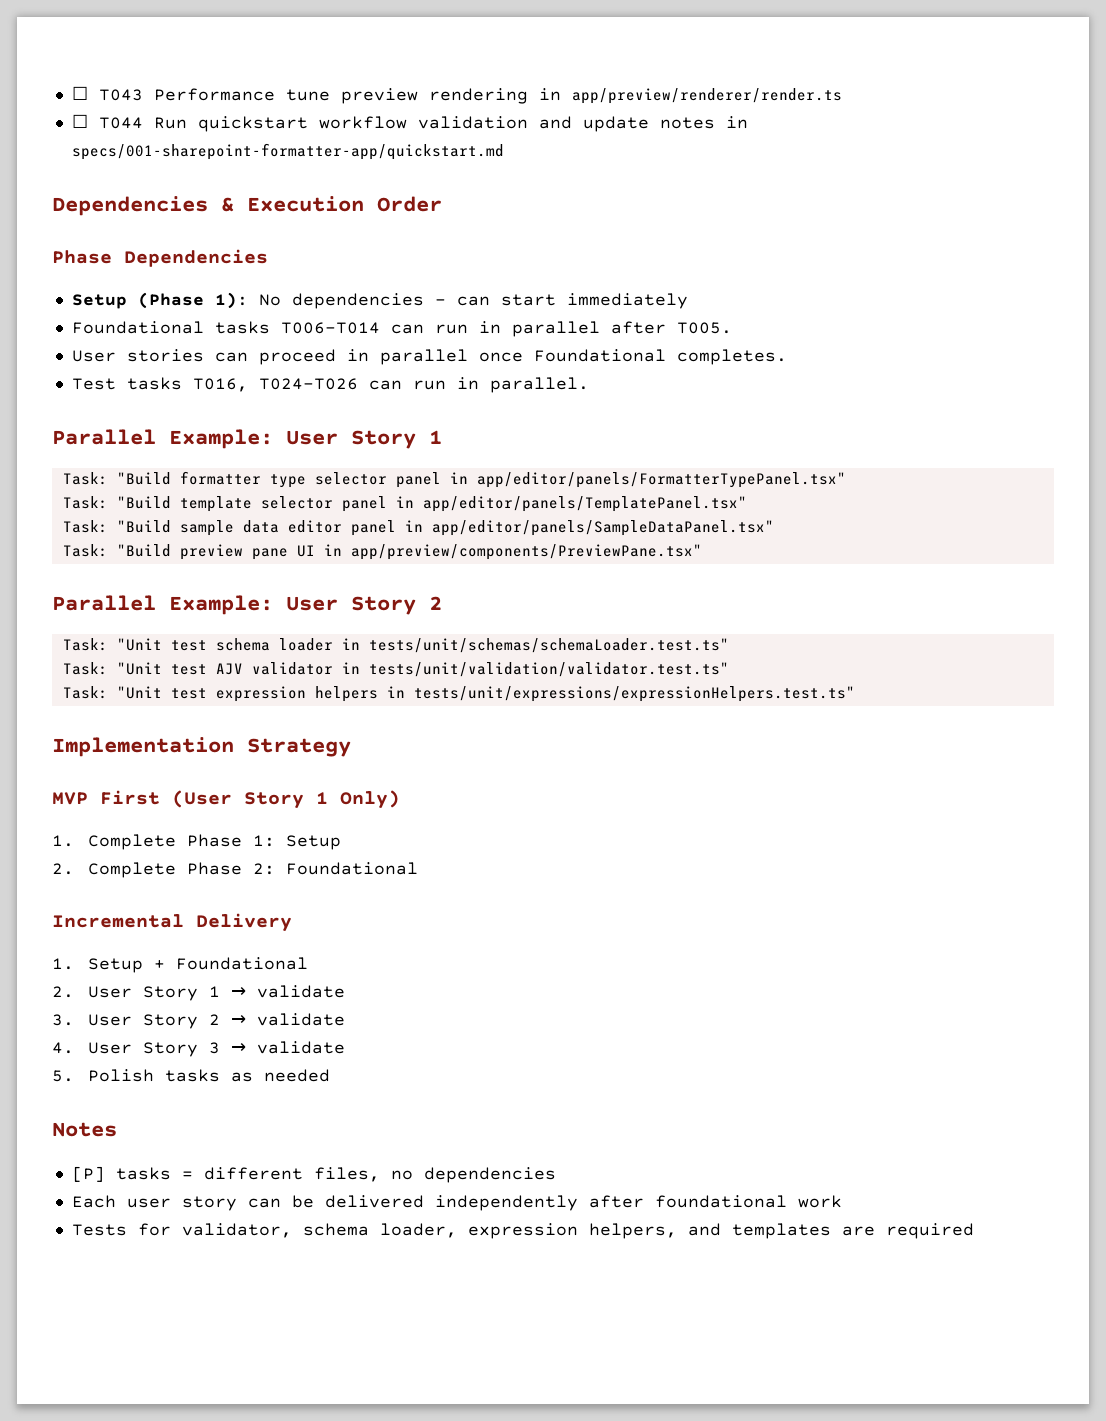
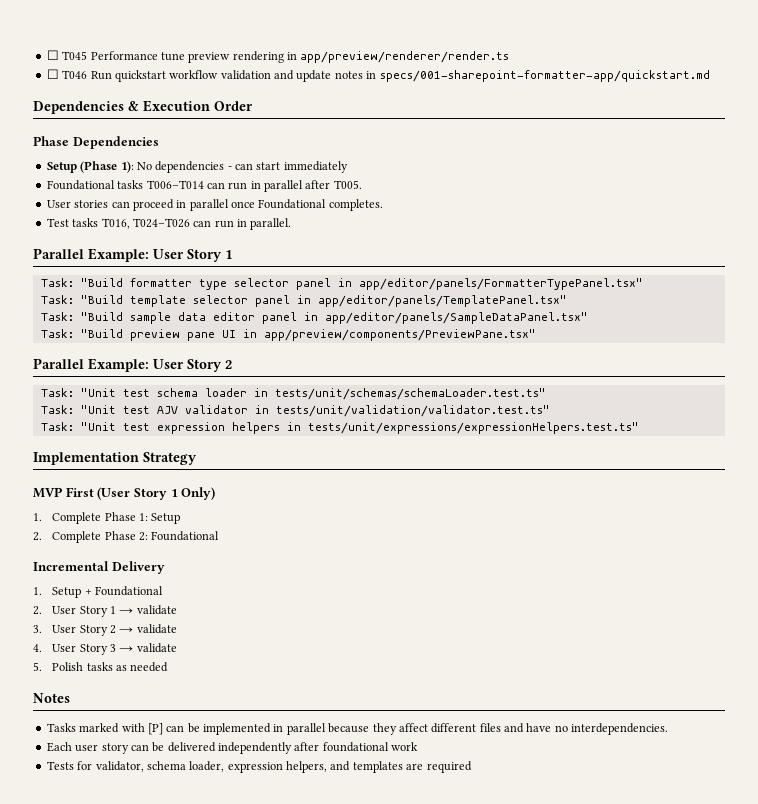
- ☐ T043 Performance tune preview rendering in app/preview/renderer/render.ts
+ ☐ T045 Performance tune preview rendering in app/preview/renderer/render.ts
- ☐ T044 Run quickstart workflow validation and update notes in specs/001-sharepoint-formatter-app/quickstart.md
+ ☐ T046 Run quickstart workflow validation and update notes in specs/001-sharepoint-formatter-app/quickstart.md
- [P] tasks = different files, no dependencies
+ Tasks marked with [P] can be implemented in parallel because they affect different files and have no interdependencies.

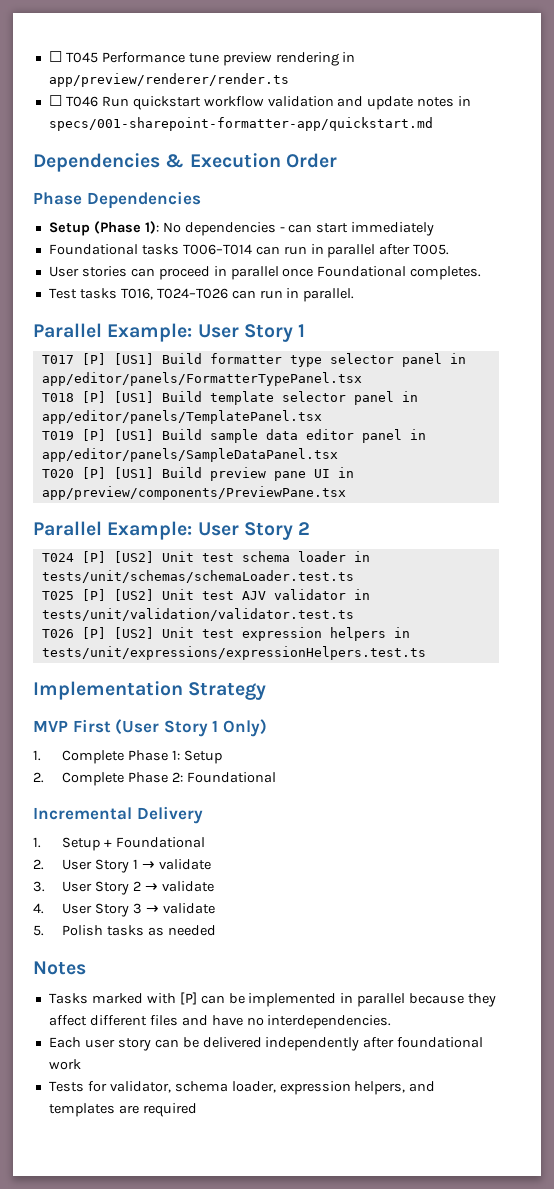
- Task: "Build formatter type selector panel in app/editor/panels/FormatterTypePanel.tsx"
- Task: "Build template selector panel in app/editor/panels/TemplatePanel.tsx"
- Task: "Build sample data editor panel in app/editor/panels/SampleDataPanel.tsx"
- Task: "Build preview pane UI in app/preview/components/PreviewPane.tsx"
+ T017 [P] [US1] Build formatter type selector panel in app/editor/panels/FormatterTypePanel.tsx
+ T018 [P] [US1] Build template selector panel in app/editor/panels/TemplatePanel.tsx
+ T019 [P] [US1] Build sample data editor panel in app/editor/panels/SampleDataPanel.tsx
+ T020 [P] [US1] Build preview pane UI in app/preview/components/PreviewPane.tsx
- Task: "Unit test schema loader in tests/unit/schemas/schemaLoader.test.ts"
- Task: "Unit test AJV validator in tests/unit/validation/validator.test.ts"
- Task: "Unit test expression helpers in tests/unit/expressions/expressionHelpers.test.ts"
+ T024 [P] [US2] Unit test schema loader in tests/unit/schemas/schemaLoader.test.ts
+ T025 [P] [US2] Unit test AJV validator in tests/unit/validation/validator.test.ts
+ T026 [P] [US2] Unit test expression helpers in tests/unit/expressions/expressionHelpers.test.ts

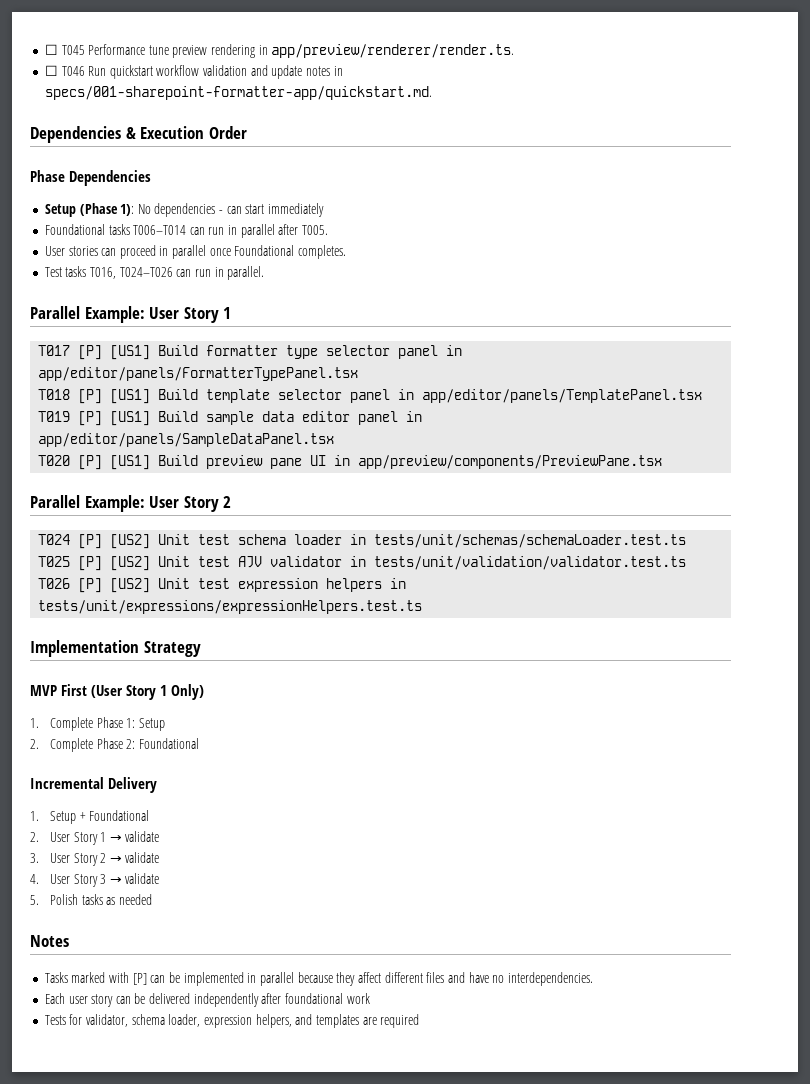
- ☐ T045 Performance tune preview rendering in app/preview/renderer/render.ts
+ ☐ T045 Performance tune preview rendering in app/preview/renderer/render.ts.
- ☐ T046 Run quickstart workflow validation and update notes in specs/001-sharepoint-formatter-app/quickstart.md
+ ☐ T046 Run quickstart workflow validation and update notes in specs/001-sharepoint-formatter-app/quickstart.md.

